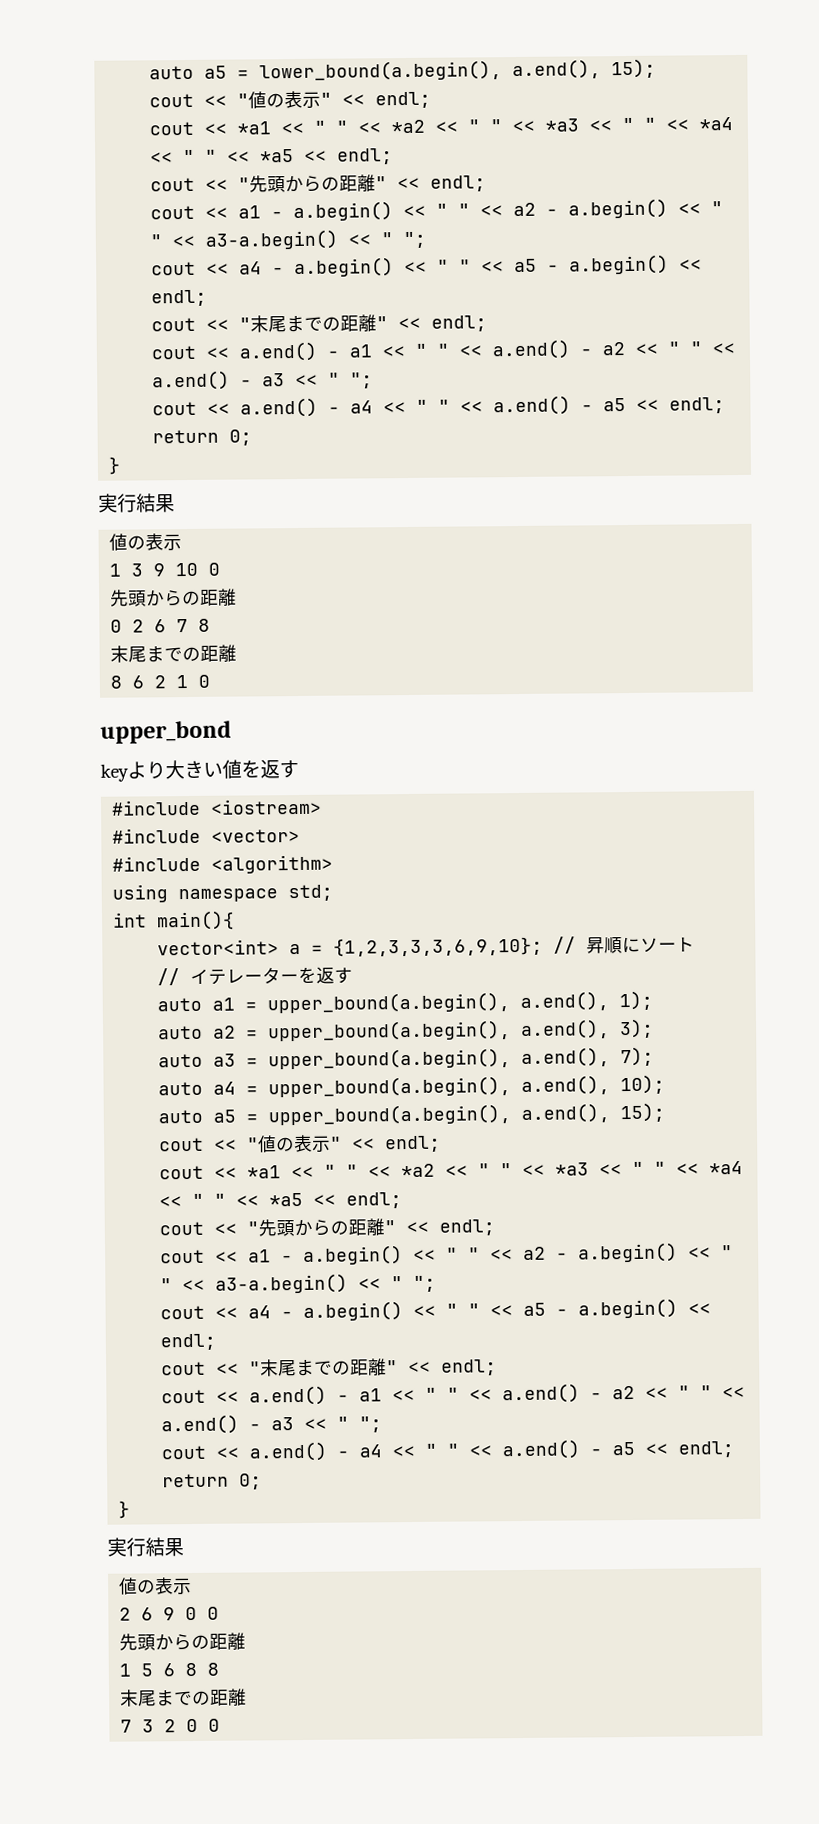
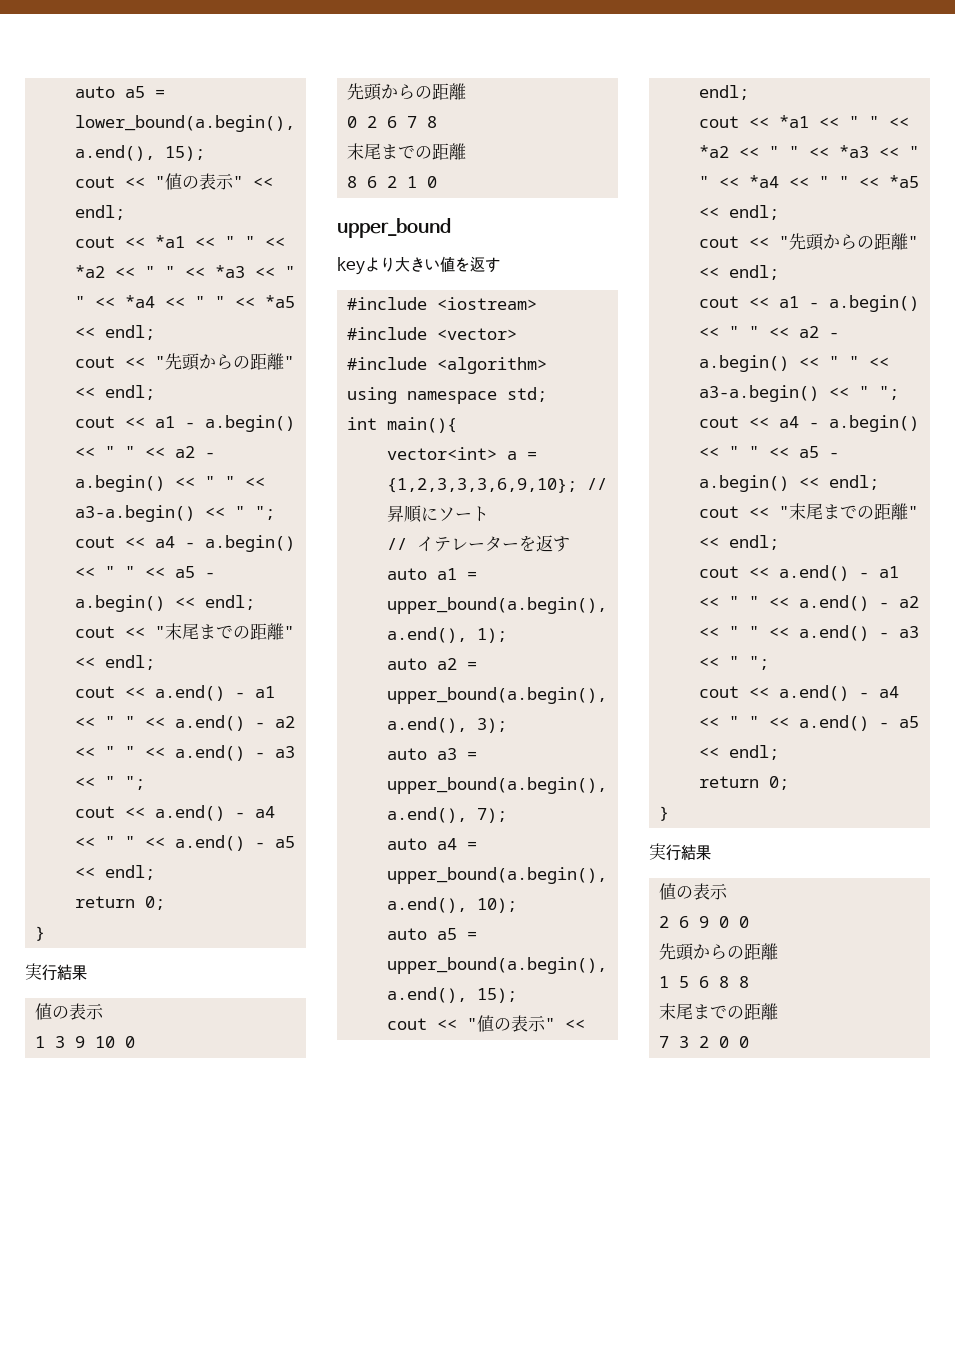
- upper_bond
+ upper_bound

